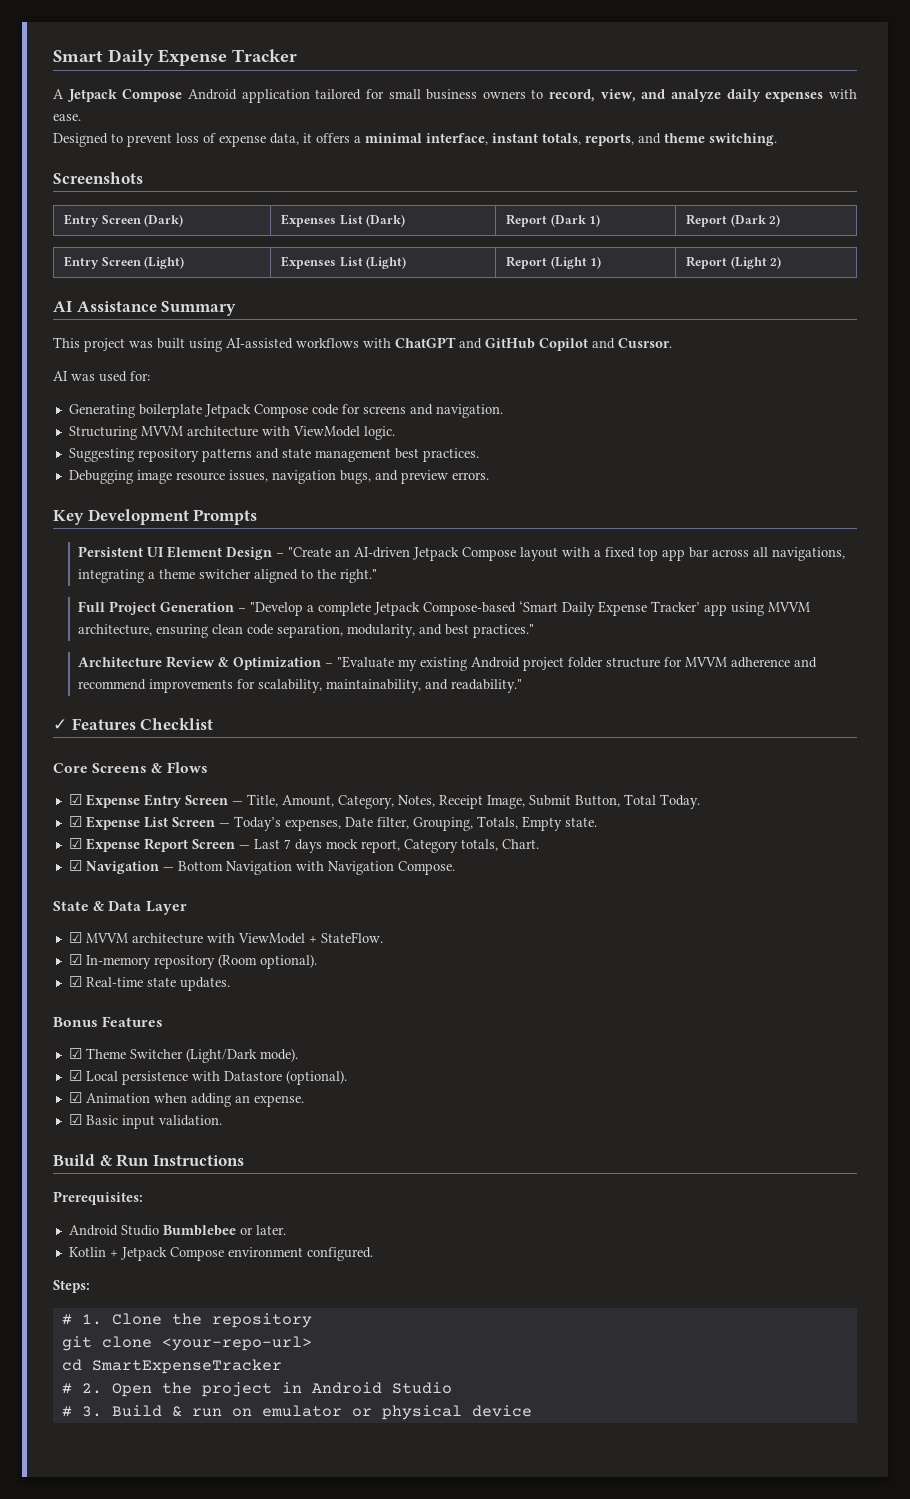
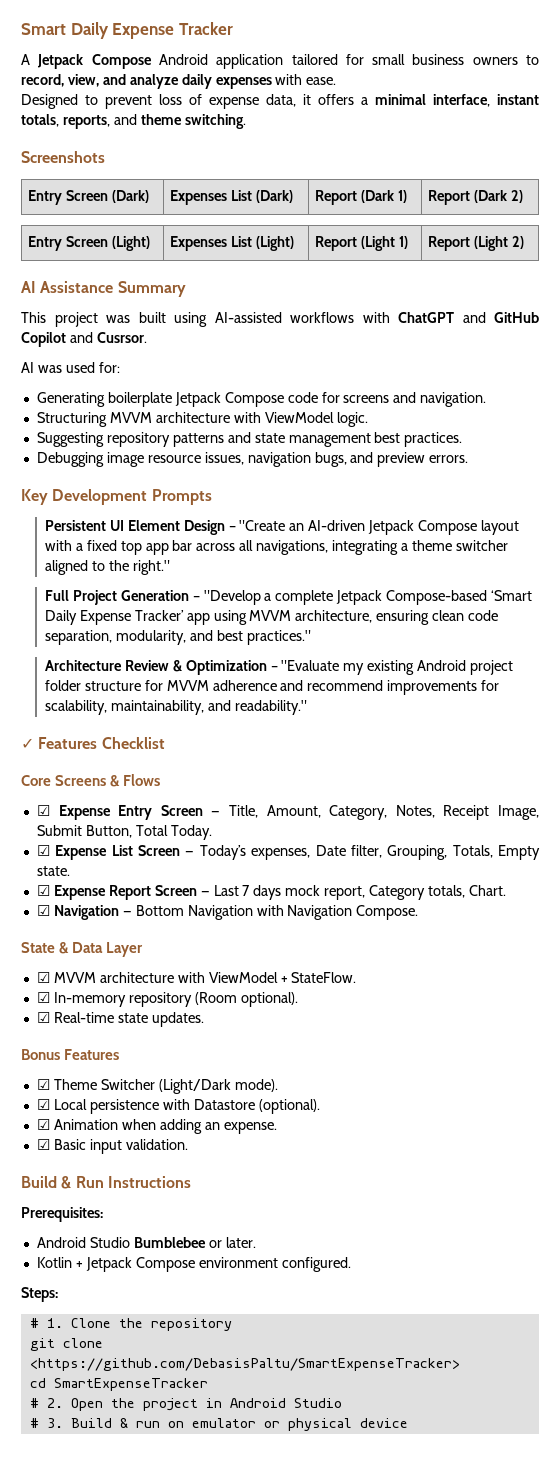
- git clone <your-repo-url>
+ git clone <https://github.com/DebasisPaltu/SmartExpenseTracker>

